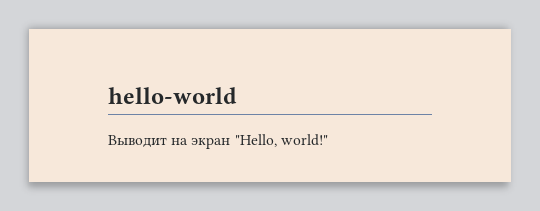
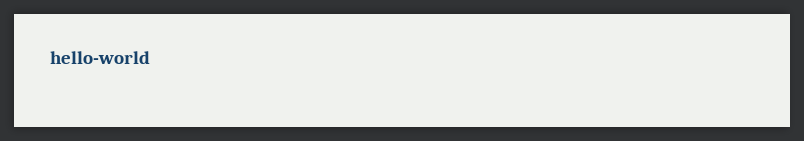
- Выводит на экран "Hello, world!"

